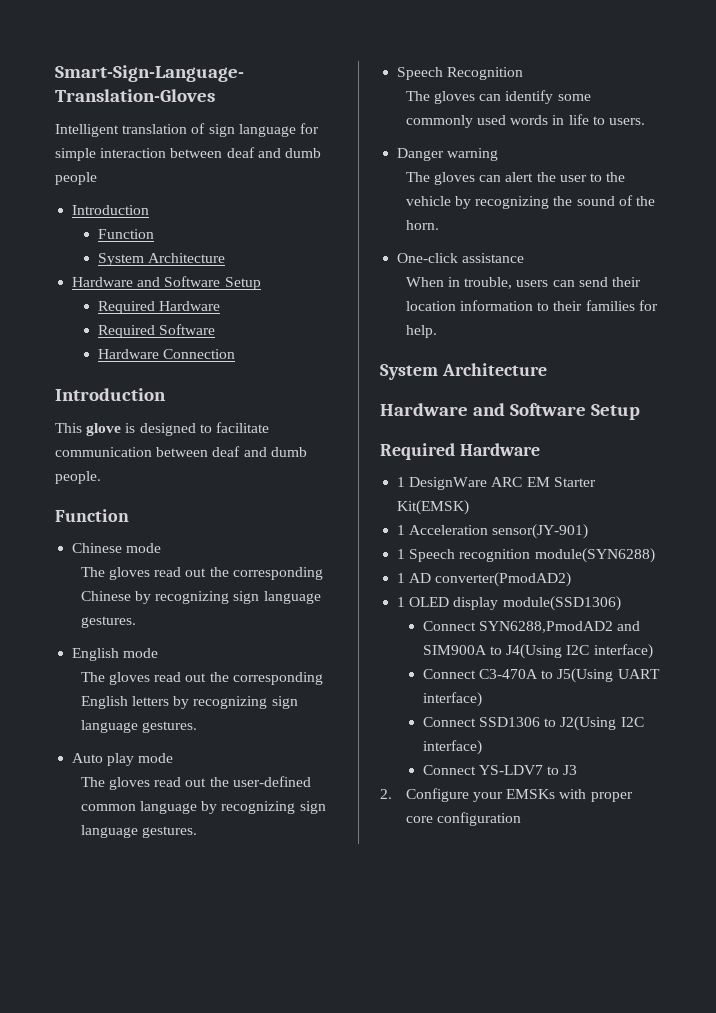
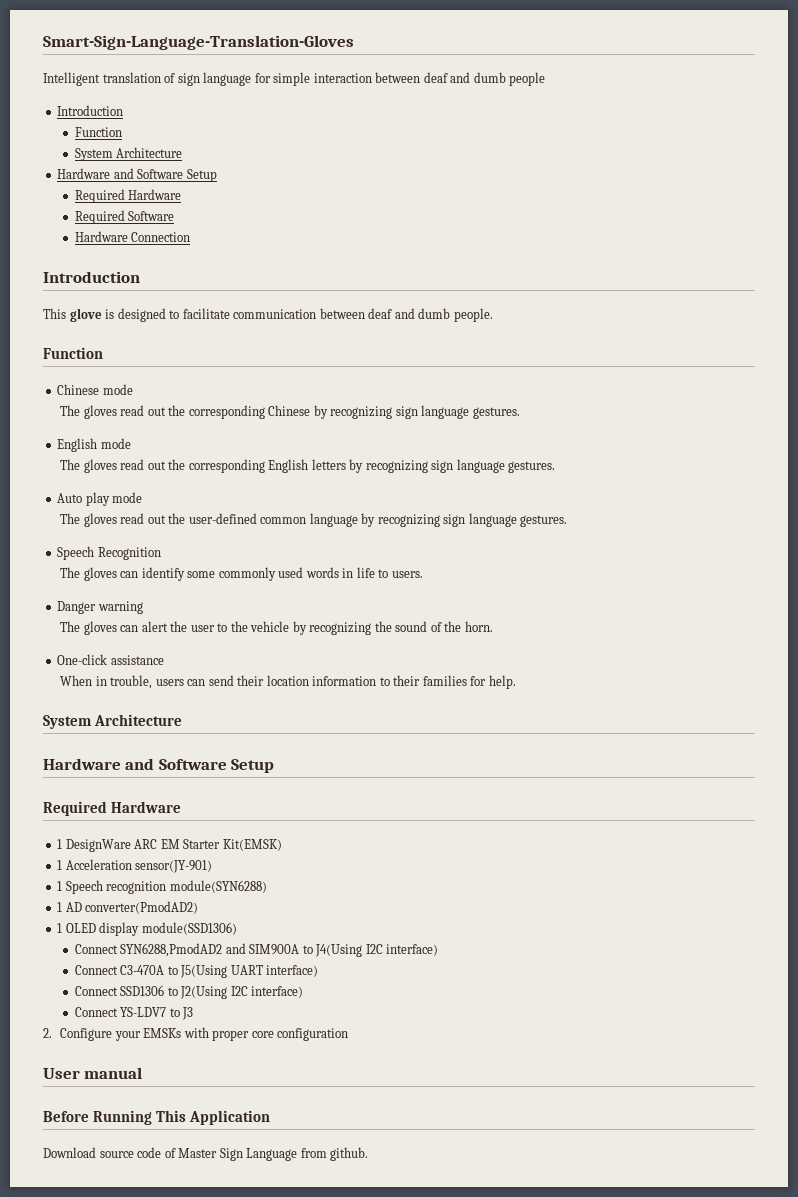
+ User manual
+ Before Running This Application
+ Download source code of Master Sign Language from github.

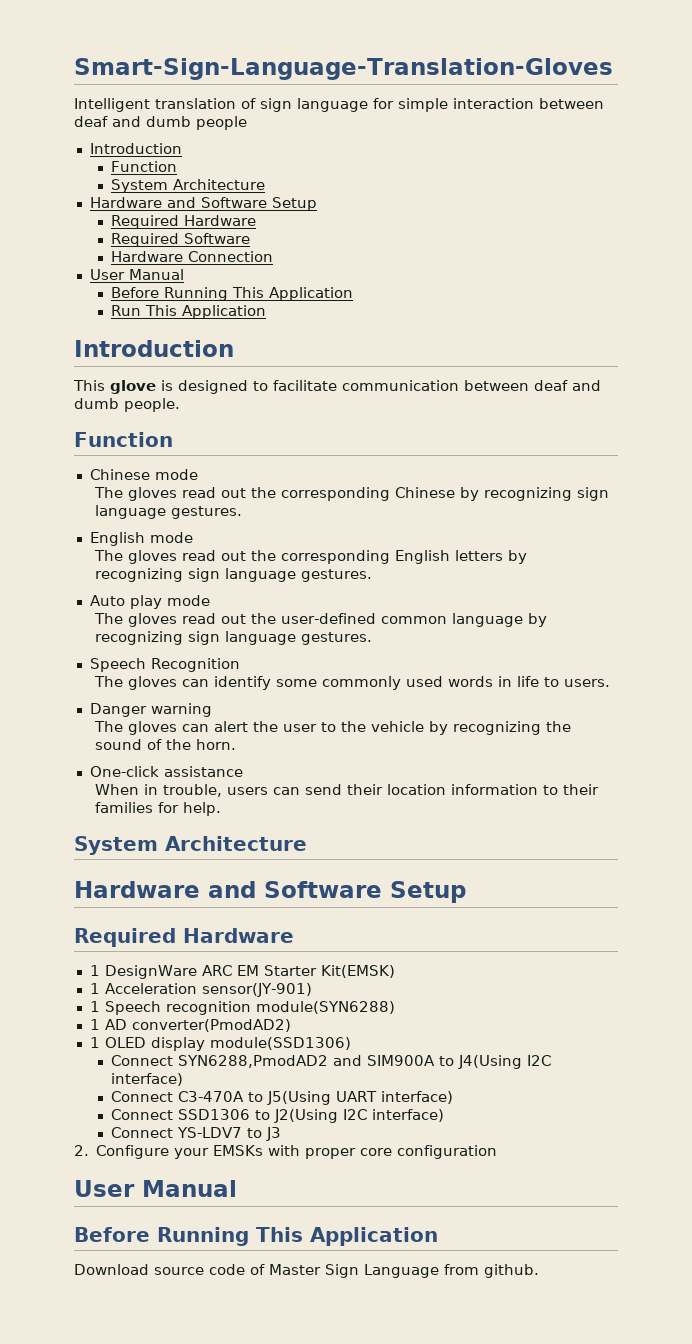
  Hardware Connection
+ User Manual
+ Before Running This Application
+ Run This Application
  2. Configure your EMSKs with proper core configuration
- User manual
+ User Manual

